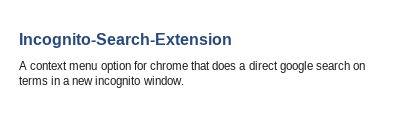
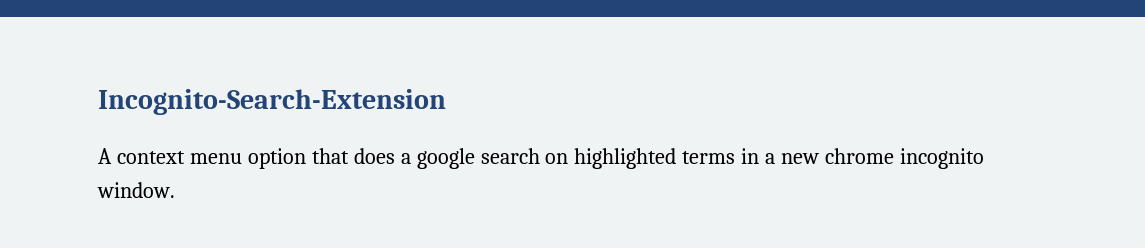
- A context menu option for chrome that does a direct google search on terms in a new incognito window.
+ A context menu option that does a google search on highlighted terms in a new chrome incognito window.

